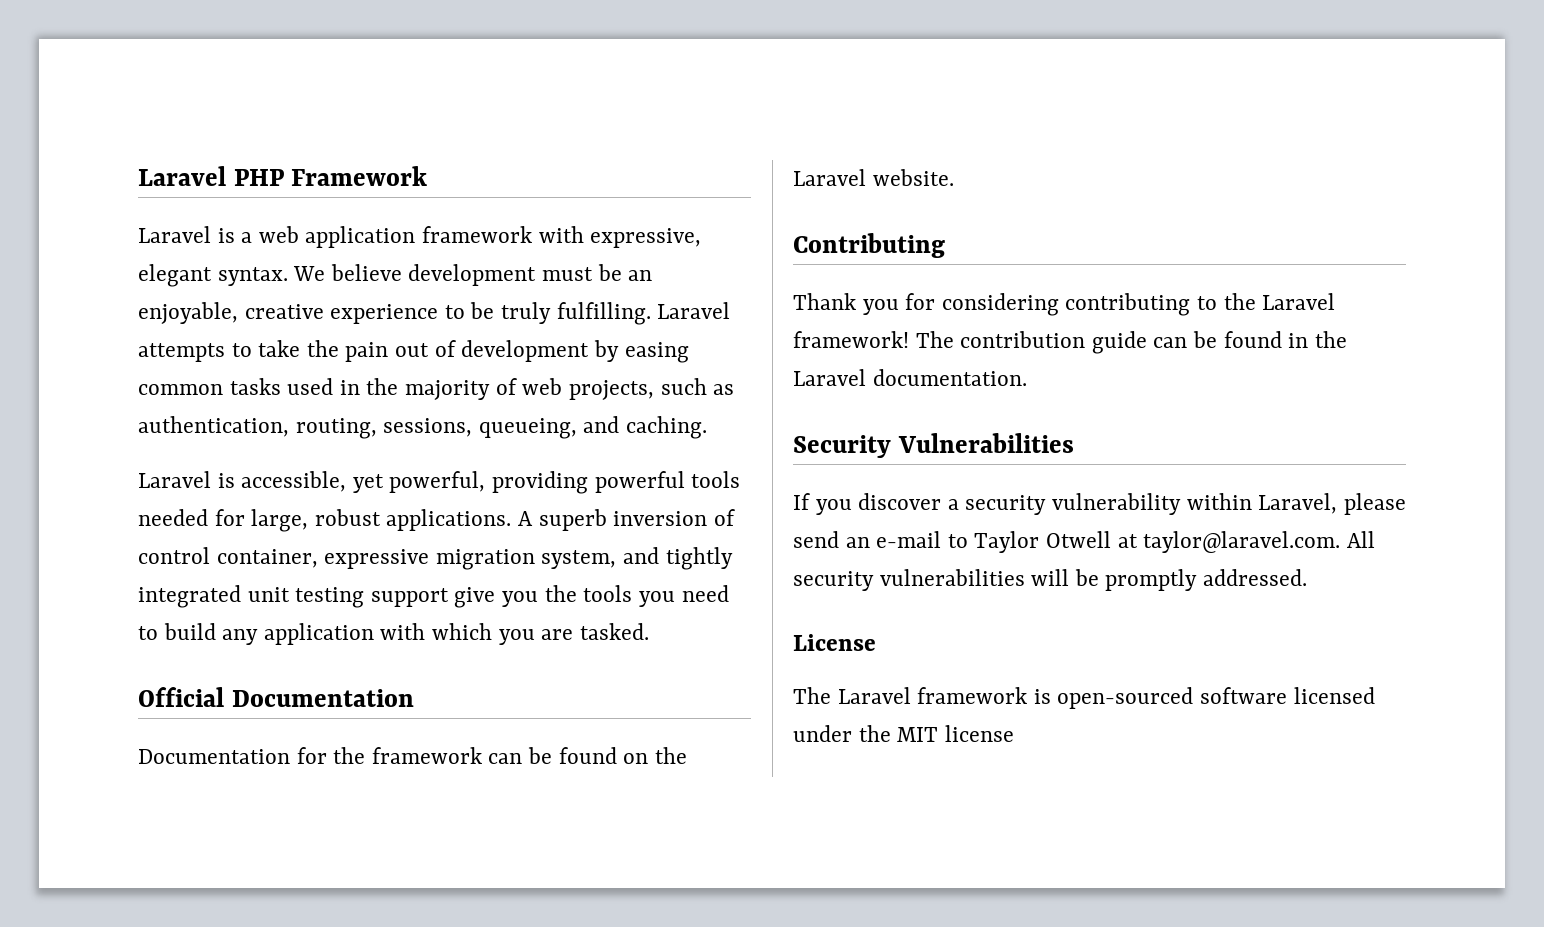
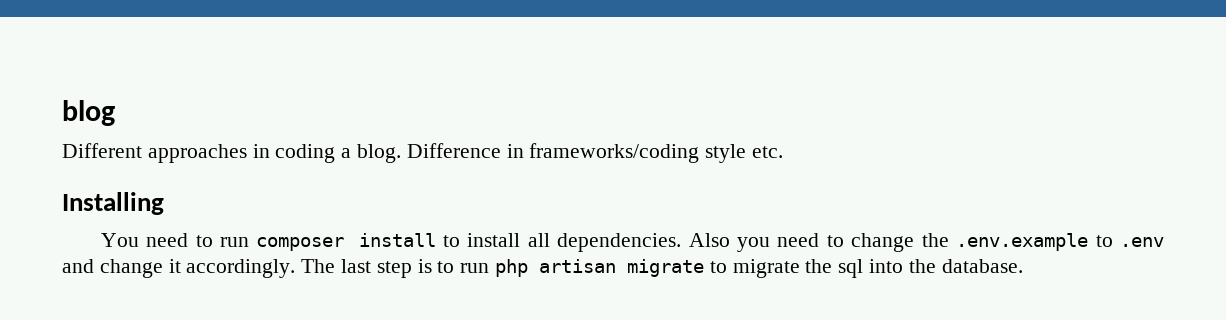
- Laravel PHP Framework
- Laravel is a web application framework with expressive, elegant syntax. We believe development must be an enjoyable, creative experience to be truly fulfilling. Laravel attempts to take the pain out of development by easing common tasks used in the majority of web projects, such as authentication, routing, sessions, queueing, and caching.
- Laravel is accessible, yet powerful, providing powerful tools needed for large, robust applications. A superb inversion of control container, expressive migration system, and tightly integrated unit testing support give you the tools you need to build any application with which you are tasked.
- Official Documentation
- Documentation for the framework can be found on the Laravel website.
- Contributing
- Thank you for considering contributing to the Laravel framework! The contribution guide can be found in the Laravel documentation.
- Security Vulnerabilities
- If you discover a security vulnerability within Laravel, please send an e-mail to Taylor Otwell at taylor@laravel.com. All security vulnerabilities will be promptly addressed.
- License
- The Laravel framework is open-sourced software licensed under the MIT license
+ blog
+ Different approaches in coding a blog. Difference in frameworks/coding style etc.
+ Installing
+ You need to run composer install to install all dependencies. Also you need to change the .env.example to .env and change it accordingly. The last step is to run php artisan migrate to migrate the sql into the database.

